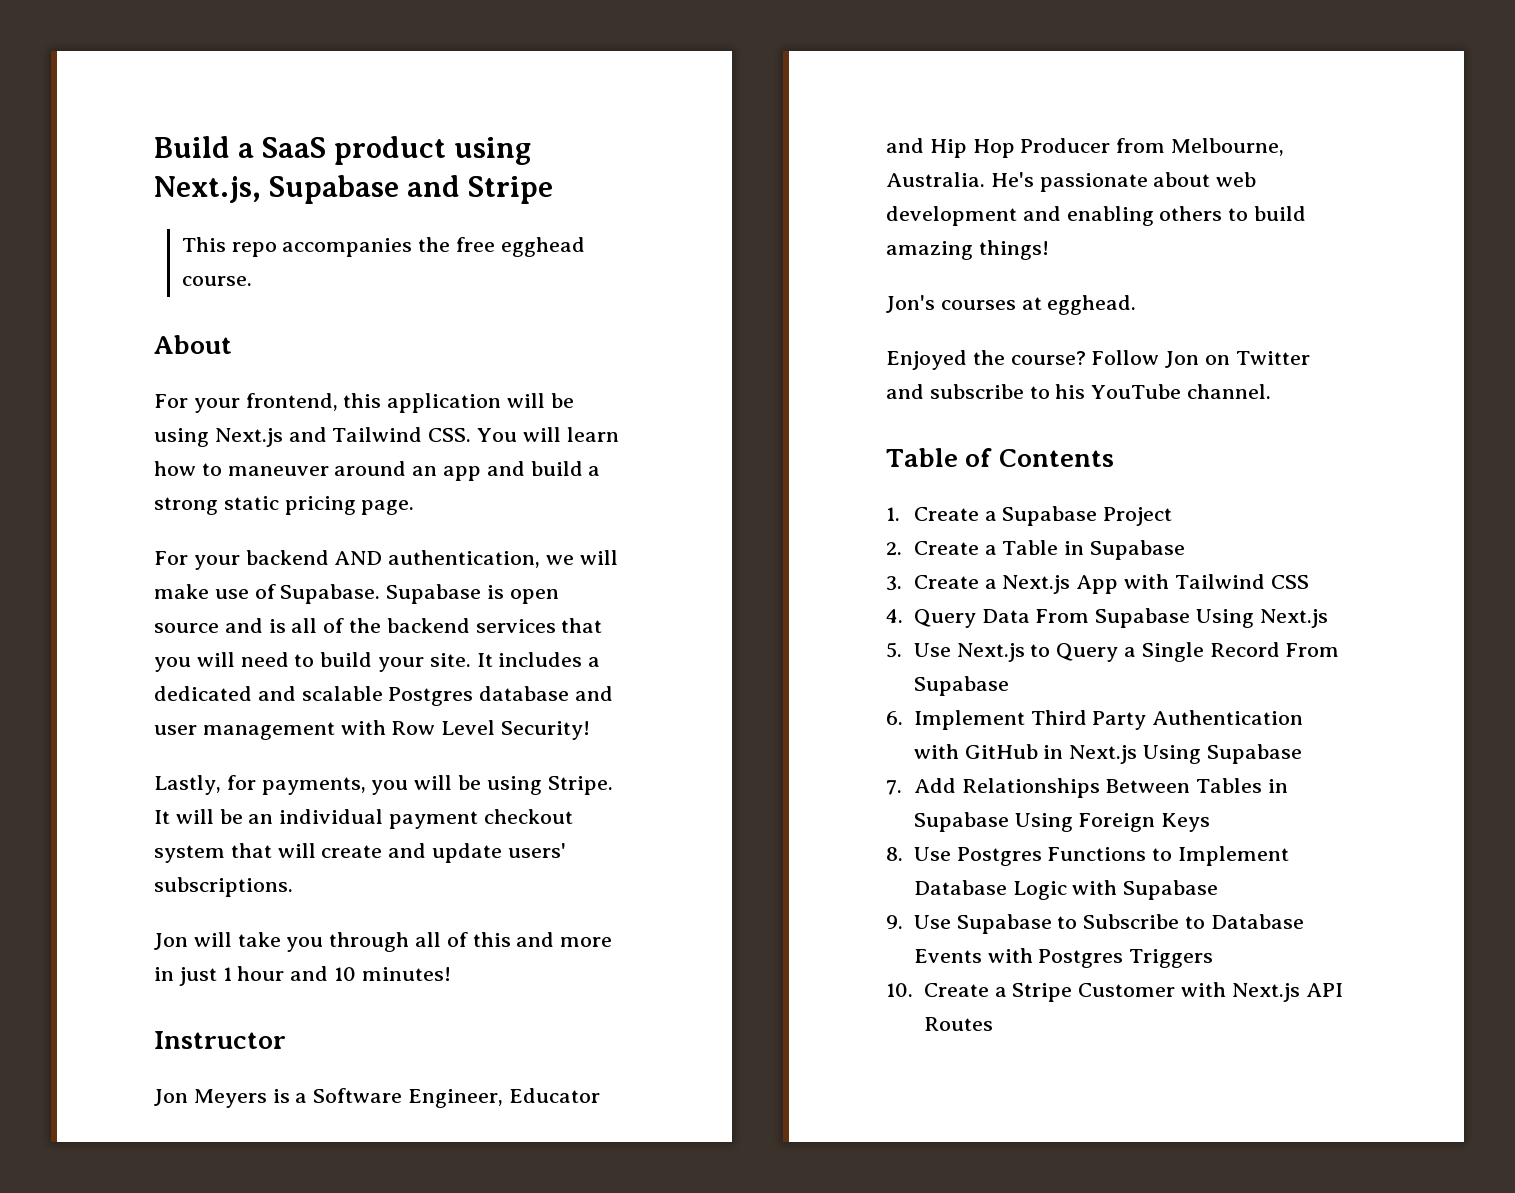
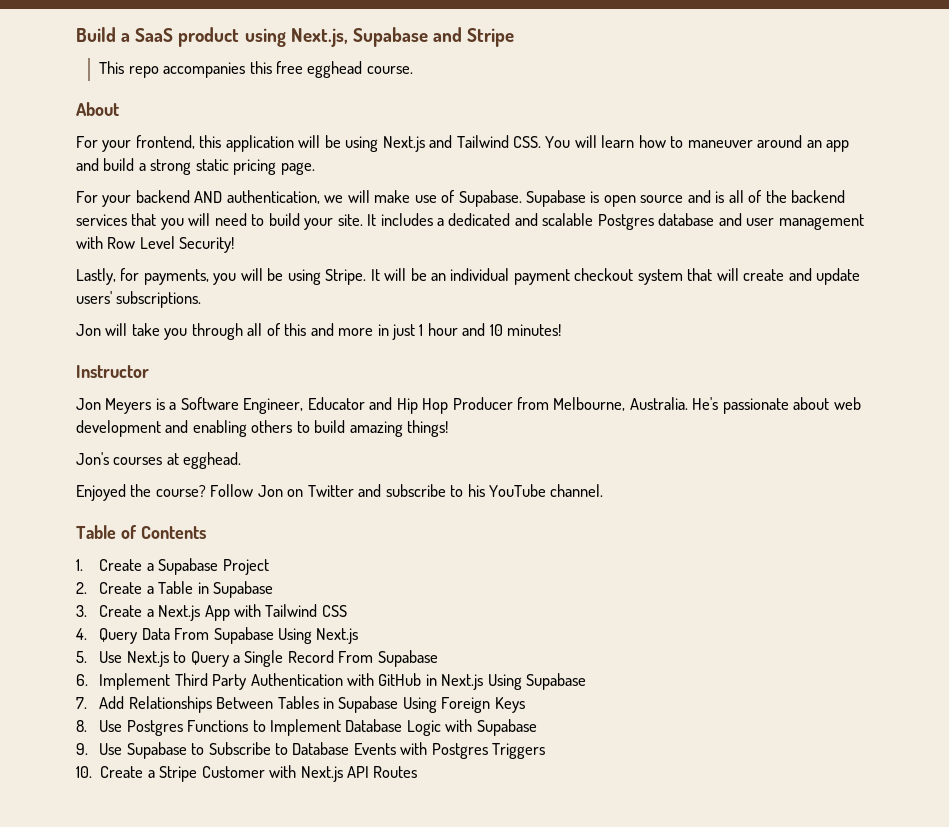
- This repo accompanies the free egghead course.
+ This repo accompanies this free egghead course.

